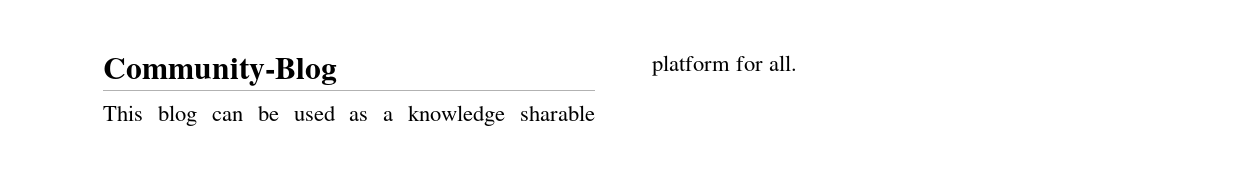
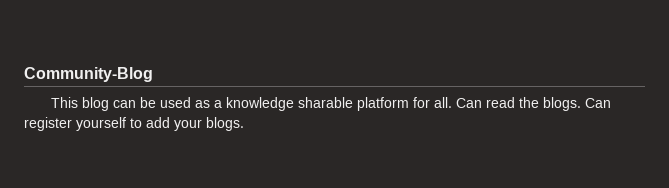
+ Can read the blogs. Can register yourself to add your blogs.

